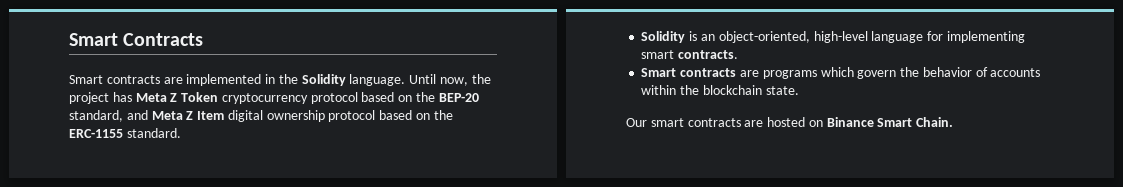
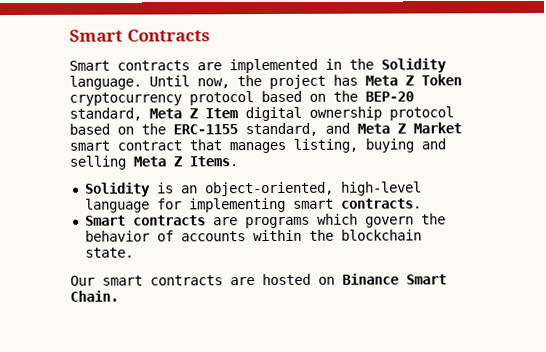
- Until now, the project has Meta Z Token cryptocurrency protocol based on the BEP-20 standard, and Meta Z Item digital ownership protocol based on the ERC-1155 standard.
+ Until now, the project has Meta Z Token cryptocurrency protocol based on the BEP-20 standard, Meta Z Item digital ownership protocol based on the ERC-1155 standard, and Meta Z Market smart contract that manages listing, buying and selling Meta Z Items.

